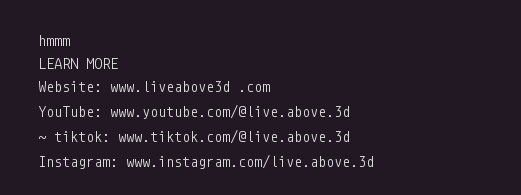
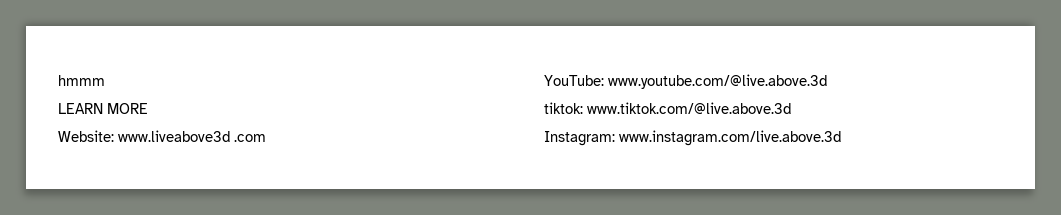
- ~ tiktok: www.tiktok.com/@live.above.3d
+ tiktok: www.tiktok.com/@live.above.3d

